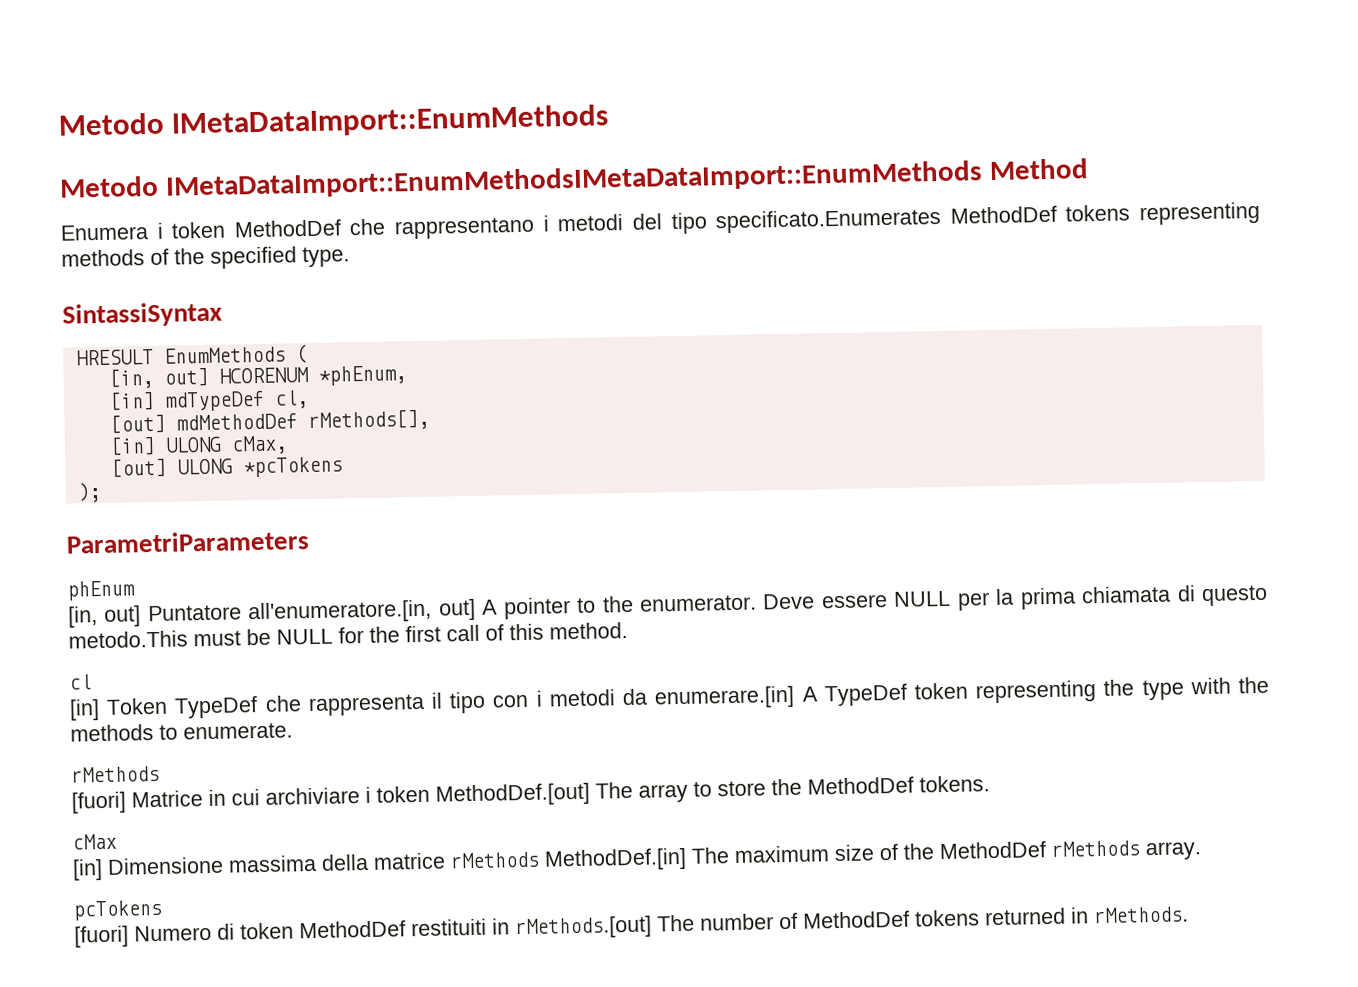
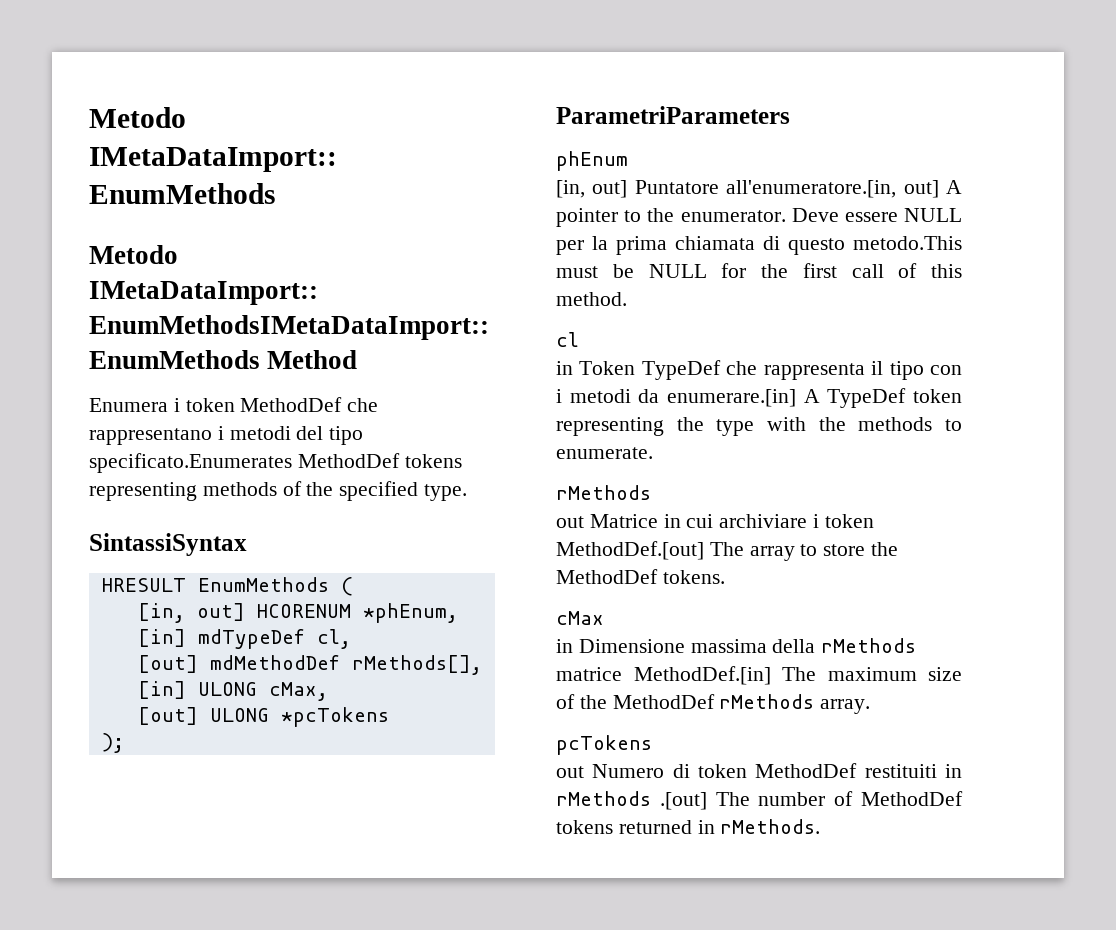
- [in] Token TypeDef che rappresenta il tipo con i metodi da enumerare.[in] A TypeDef token representing the type with the methods to enumerate.
+ in Token TypeDef che rappresenta il tipo con i metodi da enumerare.[in] A TypeDef token representing the type with the methods to enumerate.
- [fuori] Matrice in cui archiviare i token MethodDef.[out] The array to store the MethodDef tokens.
+ out Matrice in cui archiviare i token MethodDef.[out] The array to store the MethodDef tokens.
- [in] Dimensione massima della matrice rMethods MethodDef.[in] The maximum size of the MethodDef rMethods array.
+ in Dimensione massima della rMethods matrice MethodDef.[in] The maximum size of the MethodDef rMethods array.
- [fuori] Numero di token MethodDef restituiti in rMethods.[out] The number of MethodDef tokens returned in rMethods.
+ out Numero di token MethodDef restituiti in rMethods .[out] The number of MethodDef tokens returned in rMethods.

